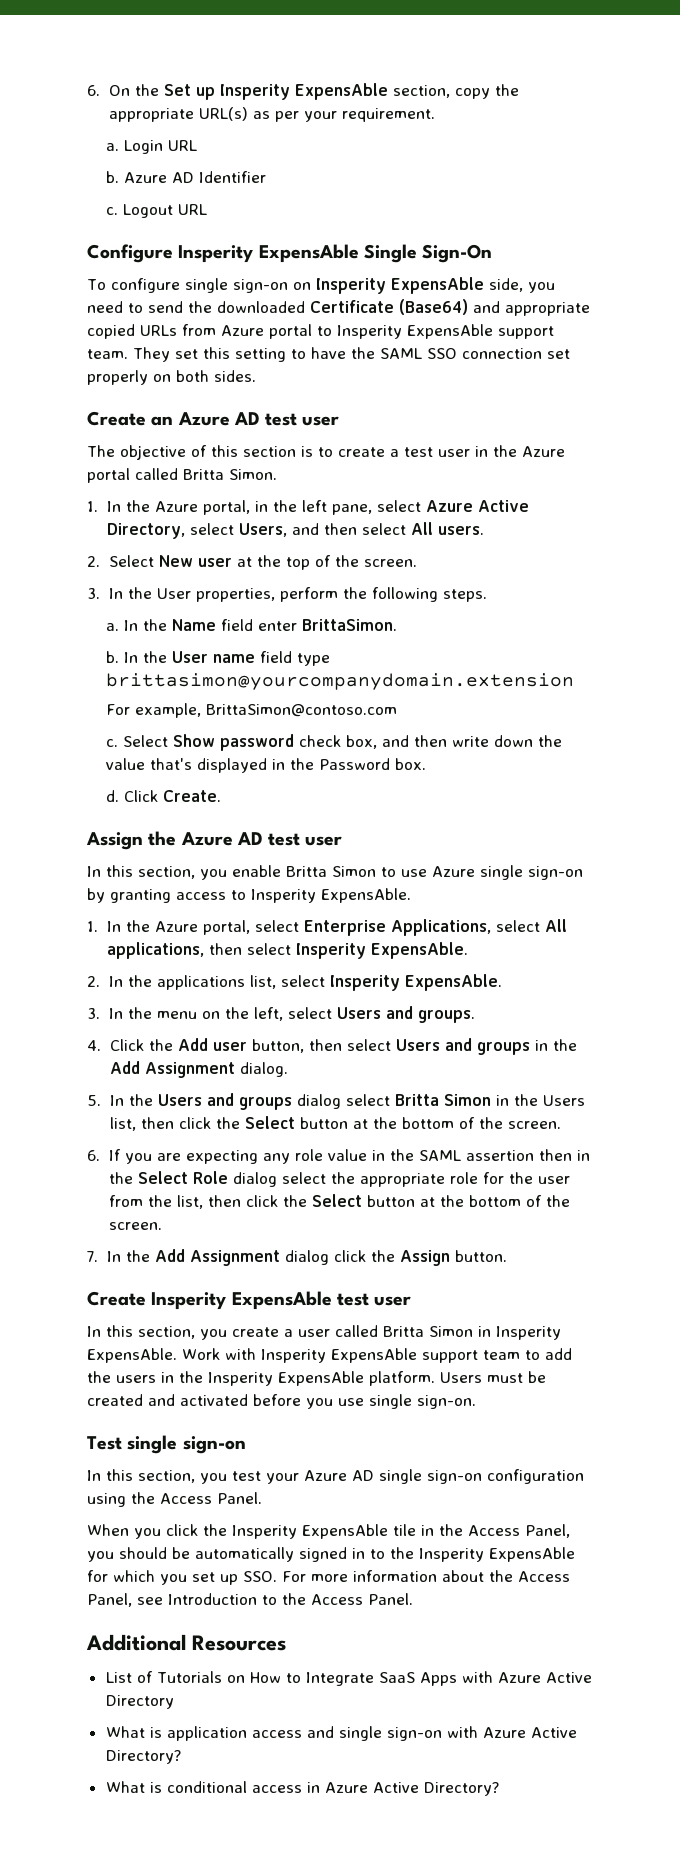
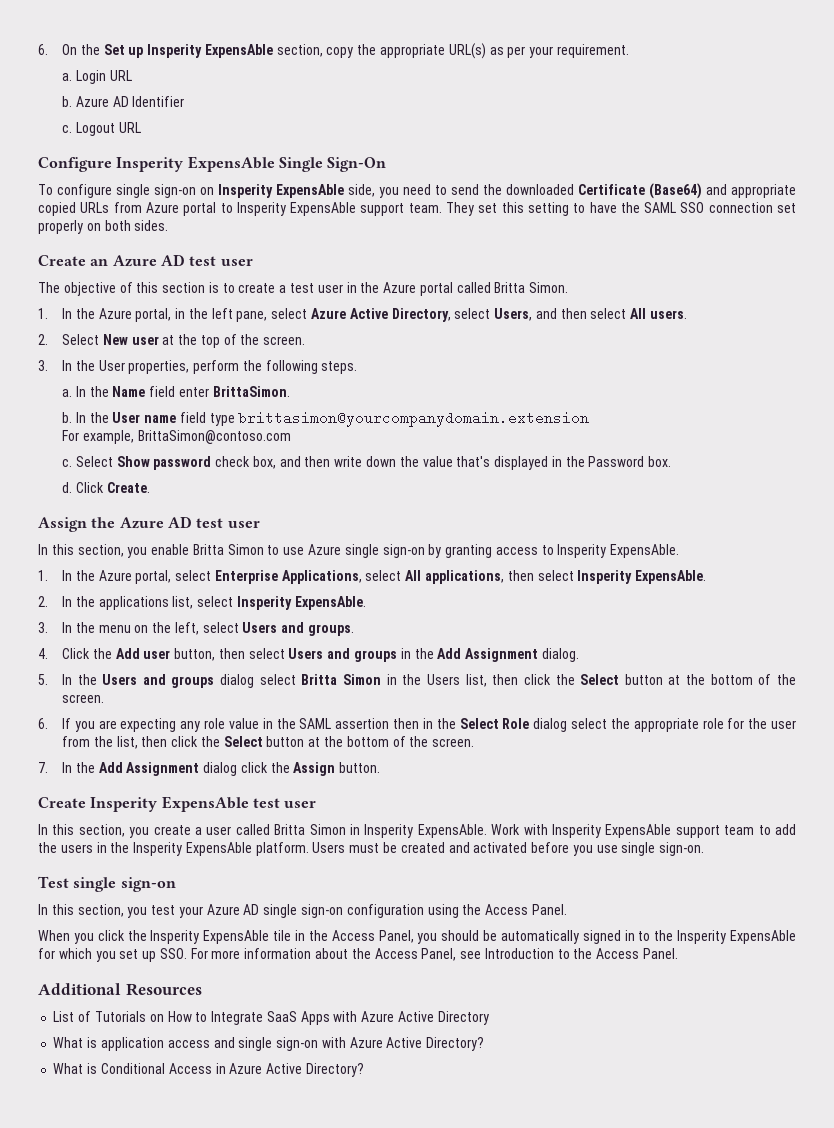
- What is conditional access in Azure Active Directory?
+ What is Conditional Access in Azure Active Directory?

